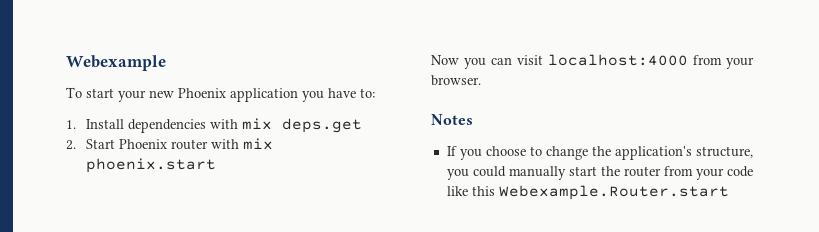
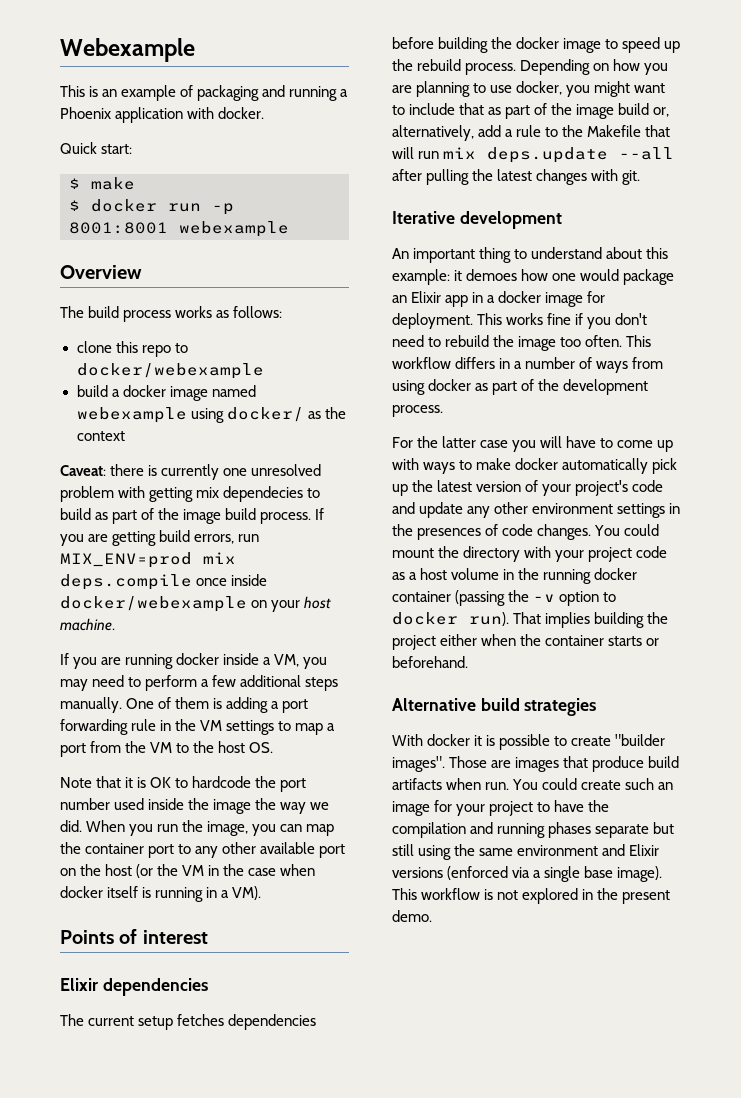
- To start your new Phoenix application you have to:
- 1. Install dependencies with mix deps.get
- 2. Start Phoenix router with mix phoenix.start
- Now you can visit localhost:4000 from your browser.
- Notes
- If you choose to change the application's structure, you could manually start the router from your code like this Webexample.Router.start
+ This is an example of packaging and running a Phoenix application with docker.
+ Quick start:
+ $ make
+ $ docker run -p 8001:8001 webexample
+ Overview
+ The build process works as follows:
+ clone this repo to docker/webexample
+ build a docker image named webexample using docker/ as the context
+ Caveat: there is currently one unresolved problem with getting mix dependecies to build as part of the image build process. If you are getting build errors, run MIX_ENV=prod mix deps.compile once inside docker/webexample on your host machine.
+ If you are running docker inside a VM, you may need to perform a few additional steps manually. One of them is adding a port forwarding rule in the VM settings to map a port from the VM to the host OS.
+ Note that it is OK to hardcode the port number used inside the image the way we did. When you run the image, you can map the container port to any other available port on the host (or the VM in the case when docker itself is running in a VM).
+ Points of interest
+ Elixir dependencies
+ The current setup fetches dependencies before building the docker image to speed up the rebuild process. Depending on how you are planning to use docker, you might want to include that as part of the image build or, alternatively, add a rule to the Makefile that will run mix deps.update --all after pulling the latest changes with git.
+ Iterative development
+ An important thing to understand about this example: it demoes how one would package an Elixir app in a docker image for deployment. This works fine if you don't need to rebuild the image too often. This workflow differs in a number of ways from using docker as part of the development process.
+ For the latter case you will have to come up with ways to make docker automatically pick up the latest version of your project's code and update any other environment settings in the presences of code changes. You could mount the directory with your project code as a host volume in the running docker container (passing the -v option to docker run). That implies building the project either when the container starts or beforehand.
+ Alternative build strategies
+ With docker it is possible to create "builder images". Those are images that produce build artifacts when run. You could create such an image for your project to have the compilation and running phases separate but still using the same environment and Elixir versions (enforced via a single base image). This workflow is not explored in the present demo.

